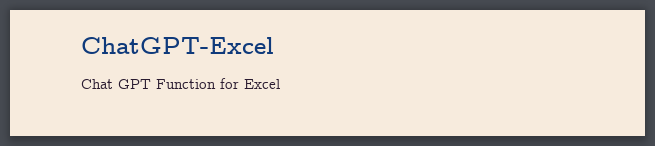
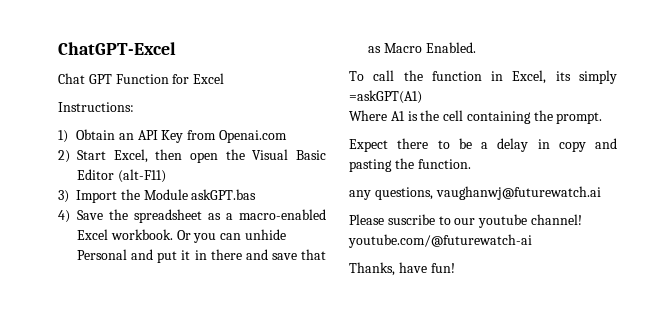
+ Instructions:
+ 1) Obtain an API Key from Openai.com
+ 2) Start Excel, then open the Visual Basic Editor (alt-F11)
+ 3) Import the Module askGPT.bas
+ 4) Save the spreadsheet as a macro-enabled Excel workbook. Or you can unhide Personal and put it in there and save that as Macro Enabled.
+ To call the function in Excel, its simply =askGPT(A1)
+ Where A1 is the cell containing the prompt.
+ Expect there to be a delay in copy and pasting the function.
+ any questions, vaughanwj@futurewatch.ai
+ Please suscribe to our youtube channel! youtube.com/@futurewatch-ai
+ Thanks, have fun!

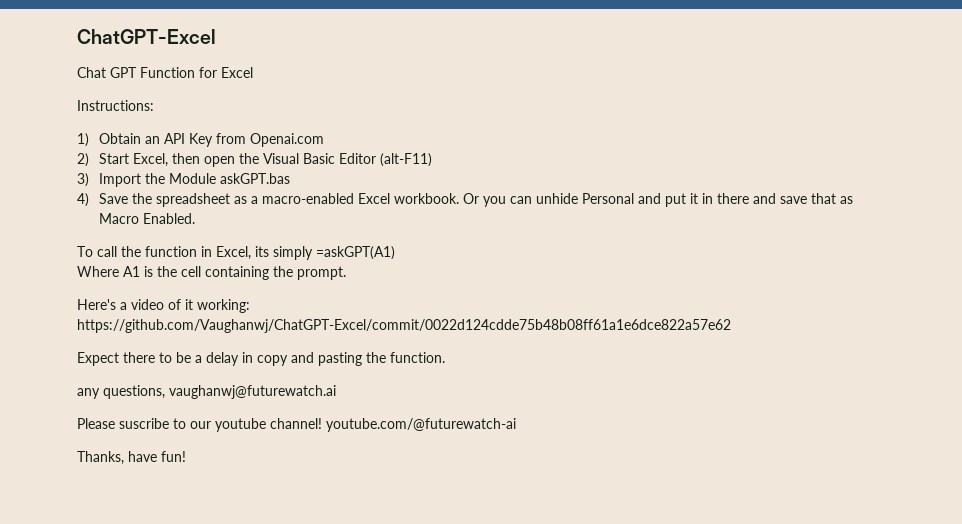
+ Here's a video of it working: https://github.com/Vaughanwj/ChatGPT-Excel/commit/0022d124cdde75b48b08ff61a1e6dce822a57e62

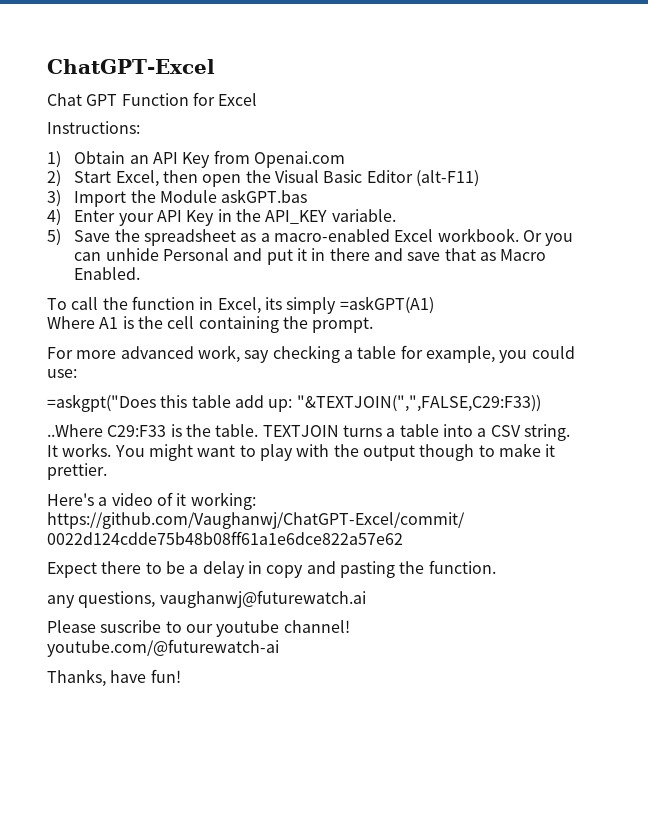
- 4) Save the spreadsheet as a macro-enabled Excel workbook.
+ 4) Enter your API Key in the API_KEY variable.
+ 5) Save the spreadsheet as a macro-enabled Excel workbook.
+ For more advanced work, say checking a table for example, you could use:
+ =askgpt("Does this table add up: "&TEXTJOIN(",",FALSE,C29:F33))
+ ..Where C29:F33 is the table. TEXTJOIN turns a table into a CSV string. It works. You might want to play with the output though to make it prettier.

